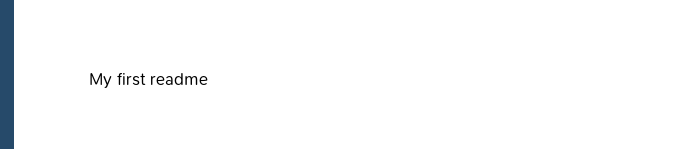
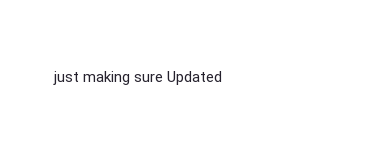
- My first readme
+ just making sure Updated

